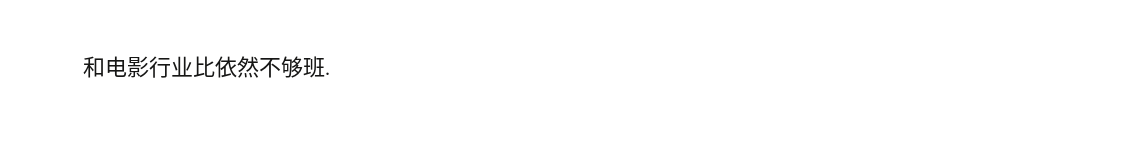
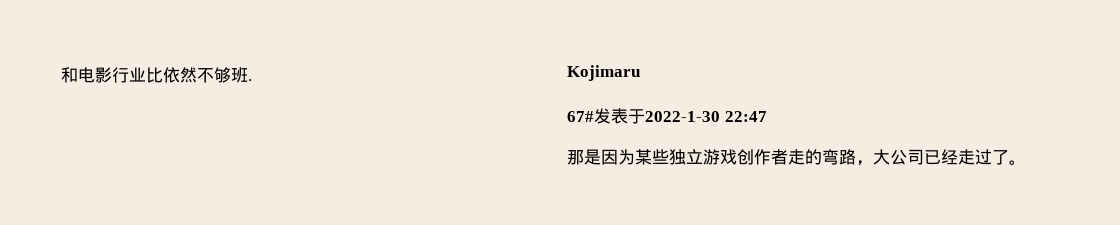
+ Kojimaru
+ 67#发表于2022-1-30 22:47
+ 那是因为某些独立游戏创作者走的弯路，大公司已经走过了。

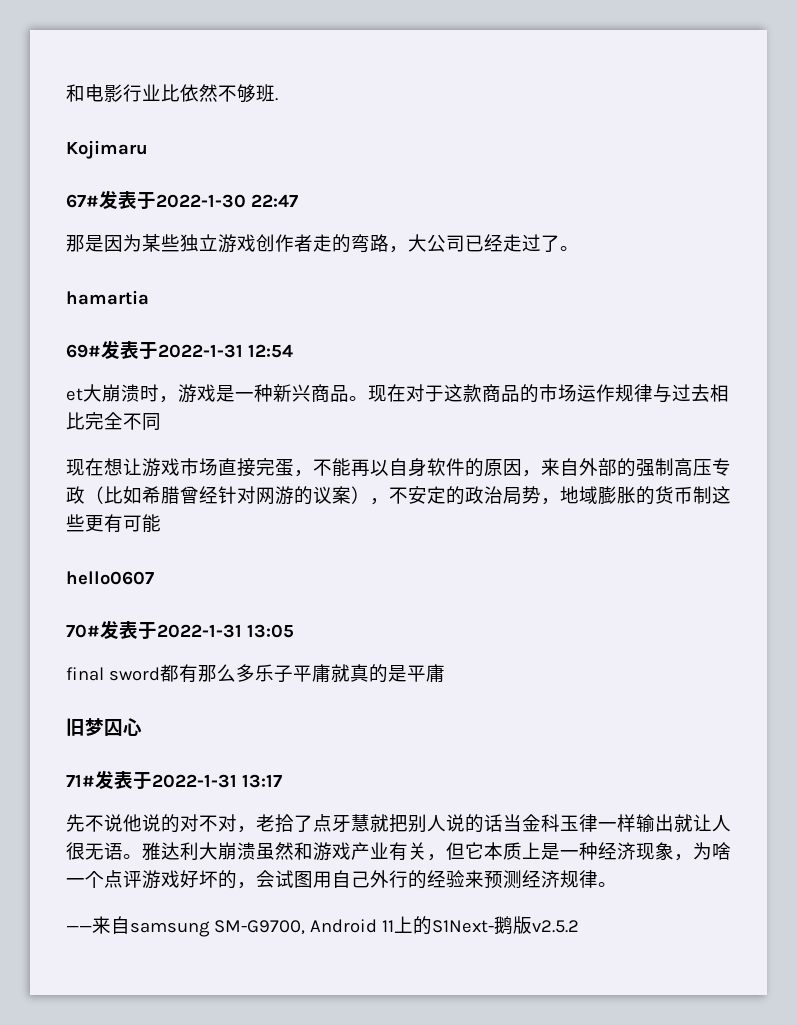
+ hamartia
+ 69#发表于2022-1-31 12:54
+ et大崩溃时，游戏是一种新兴商品。现在对于这款商品的市场运作规律与过去相比完全不同
+ 现在想让游戏市场直接完蛋，不能再以自身软件的原因，来自外部的强制高压专政（比如希腊曾经针对网游的议案），不安定的政治局势，地域膨胀的货币制这些更有可能
+ hello0607
+ 70#发表于2022-1-31 13:05
+ final sword都有那么多乐子平庸就真的是平庸
+ 旧梦囚心
+ 71#发表于2022-1-31 13:17
+ 先不说他说的对不对，老拾了点牙慧就把别人说的话当金科玉律一样输出就让人很无语。雅达利大崩溃虽然和游戏产业有关，但它本质上是一种经济现象，为啥一个点评游戏好坏的，会试图用自己外行的经验来预测经济规律。
+ ——来自samsung SM-G9700, Android 11上的S1Next-鹅版v2.5.2

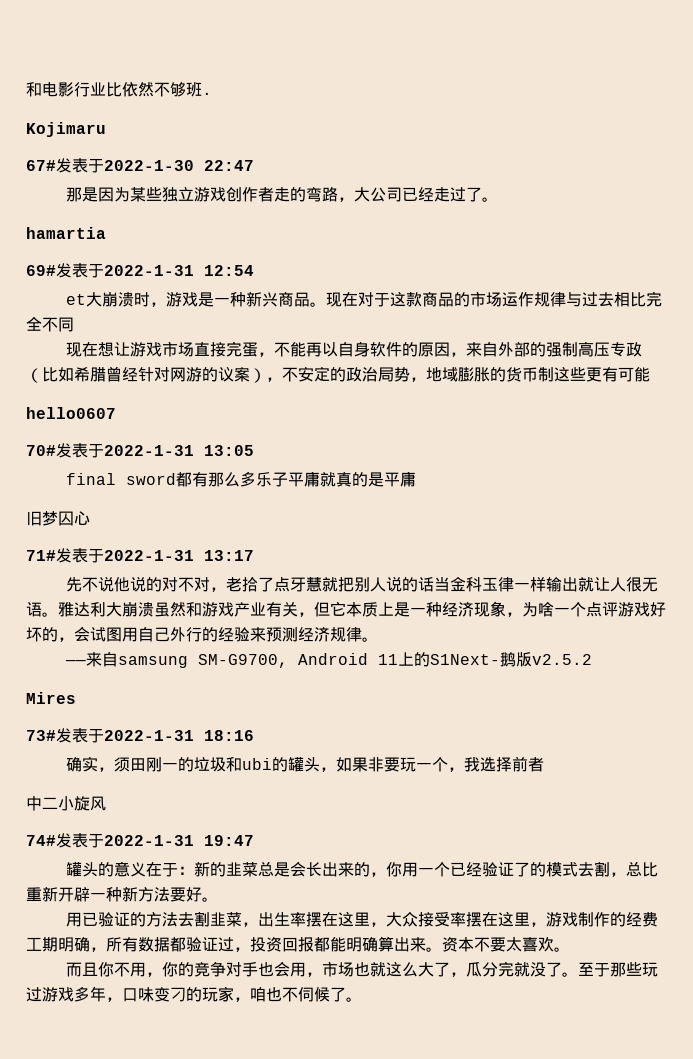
+ Mires
+ 73#发表于2022-1-31 18:16
+ 确实，须田刚一的垃圾和ubi的罐头，如果非要玩一个，我选择前者
+ 中二小旋风
+ 74#发表于2022-1-31 19:47
+ 罐头的意义在于：新的韭菜总是会长出来的，你用一个已经验证了的模式去割，总比重新开辟一种新方法要好。
+ 用已验证的方法去割韭菜，出生率摆在这里，大众接受率摆在这里，游戏制作的经费工期明确，所有数据都验证过，投资回报都能明确算出来。资本不要太喜欢。
+ 而且你不用，你的竞争对手也会用，市场也就这么大了，瓜分完就没了。至于那些玩过游戏多年，口味变刁的玩家，咱也不伺候了。

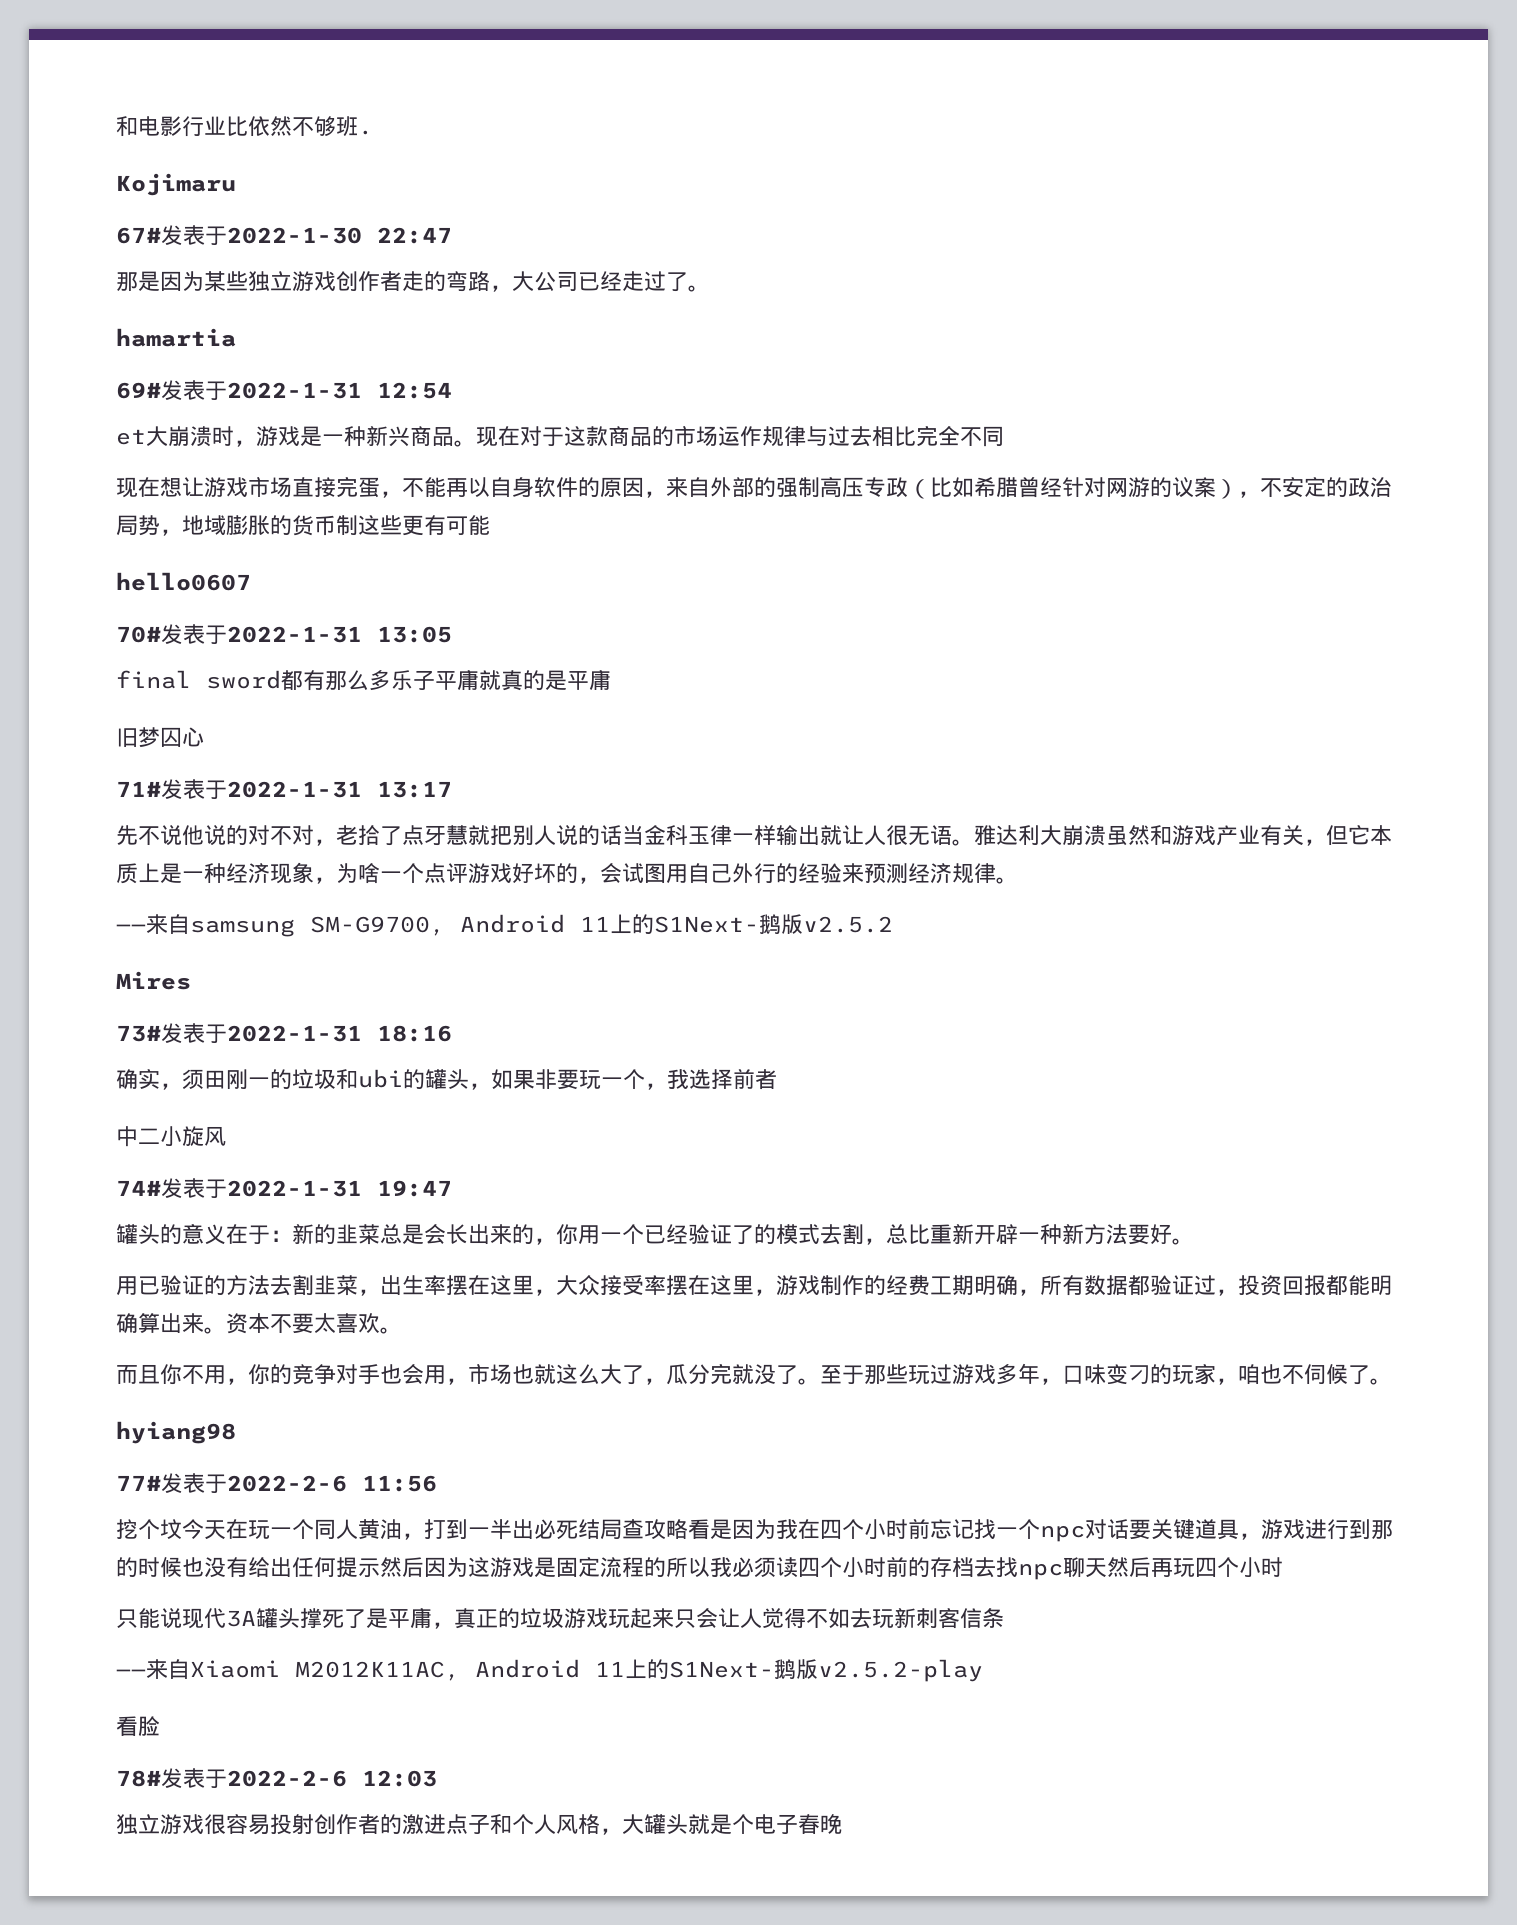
+ hyiang98
+ 77#发表于2022-2-6 11:56
+ 挖个坟今天在玩一个同人黄油，打到一半出必死结局查攻略看是因为我在四个小时前忘记找一个npc对话要关键道具，游戏进行到那的时候也没有给出任何提示然后因为这游戏是固定流程的所以我必须读四个小时前的存档去找npc聊天然后再玩四个小时
+ 只能说现代3A罐头撑死了是平庸，真正的垃圾游戏玩起来只会让人觉得不如去玩新刺客信条
+ ——来自Xiaomi M2012K11AC, Android 11上的S1Next-鹅版v2.5.2-play
+ 看脸
+ 78#发表于2022-2-6 12:03
+ 独立游戏很容易投射创作者的激进点子和个人风格，大罐头就是个电子春晚

